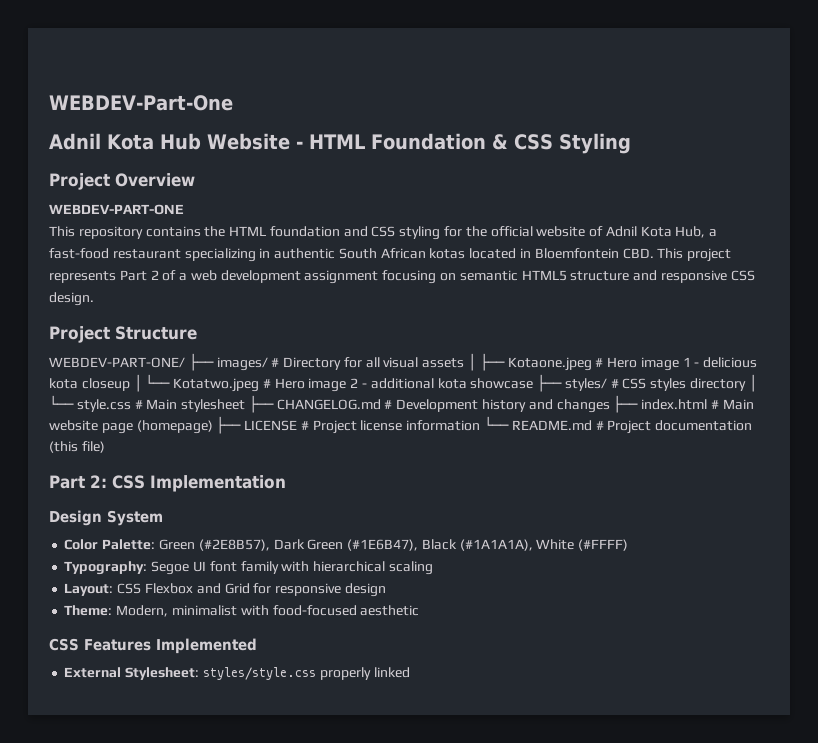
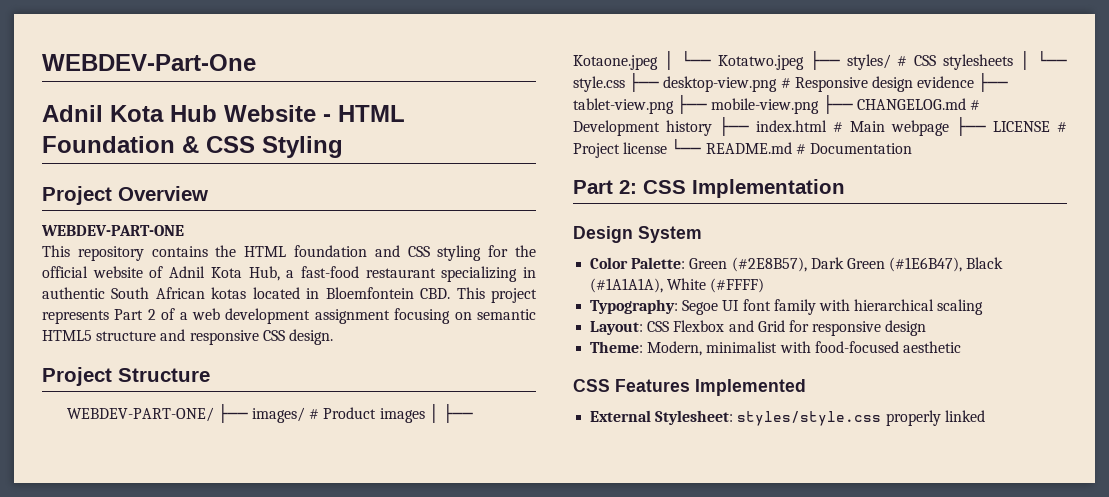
- WEBDEV-PART-ONE/ ├── images/ # Directory for all visual assets │ ├── Kotaone.jpeg # Hero image 1 - delicious kota closeup │ └── Kotatwo.jpeg # Hero image 2 - additional kota showcase ├── styles/ # CSS styles directory │ └── style.css # Main stylesheet ├── CHANGELOG.md # Development history and changes ├── index.html # Main website page (homepage) ├── LICENSE # Project license information └── README.md # Project documentation (this file)
+ WEBDEV-PART-ONE/ ├── images/ # Product images │ ├── Kotaone.jpeg │ └── Kotatwo.jpeg ├── styles/ # CSS stylesheets │ └── style.css ├── desktop-view.png # Responsive design evidence ├── tablet-view.png ├── mobile-view.png ├── CHANGELOG.md # Development history ├── index.html # Main webpage ├── LICENSE # Project license └── README.md # Documentation

